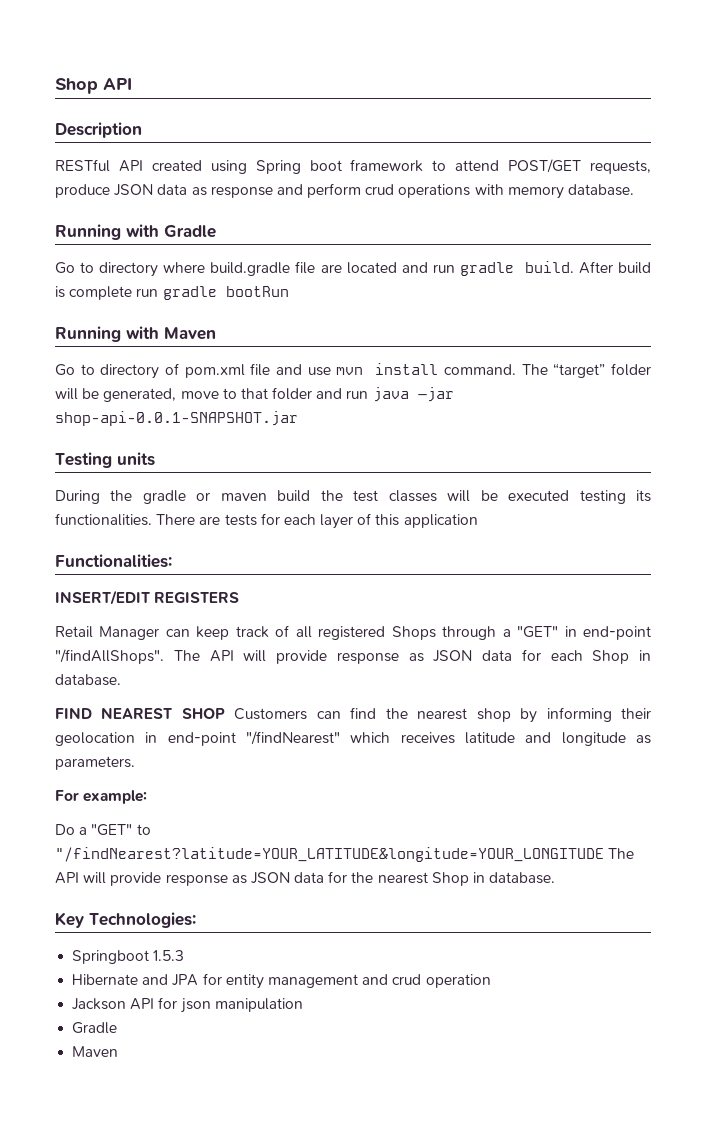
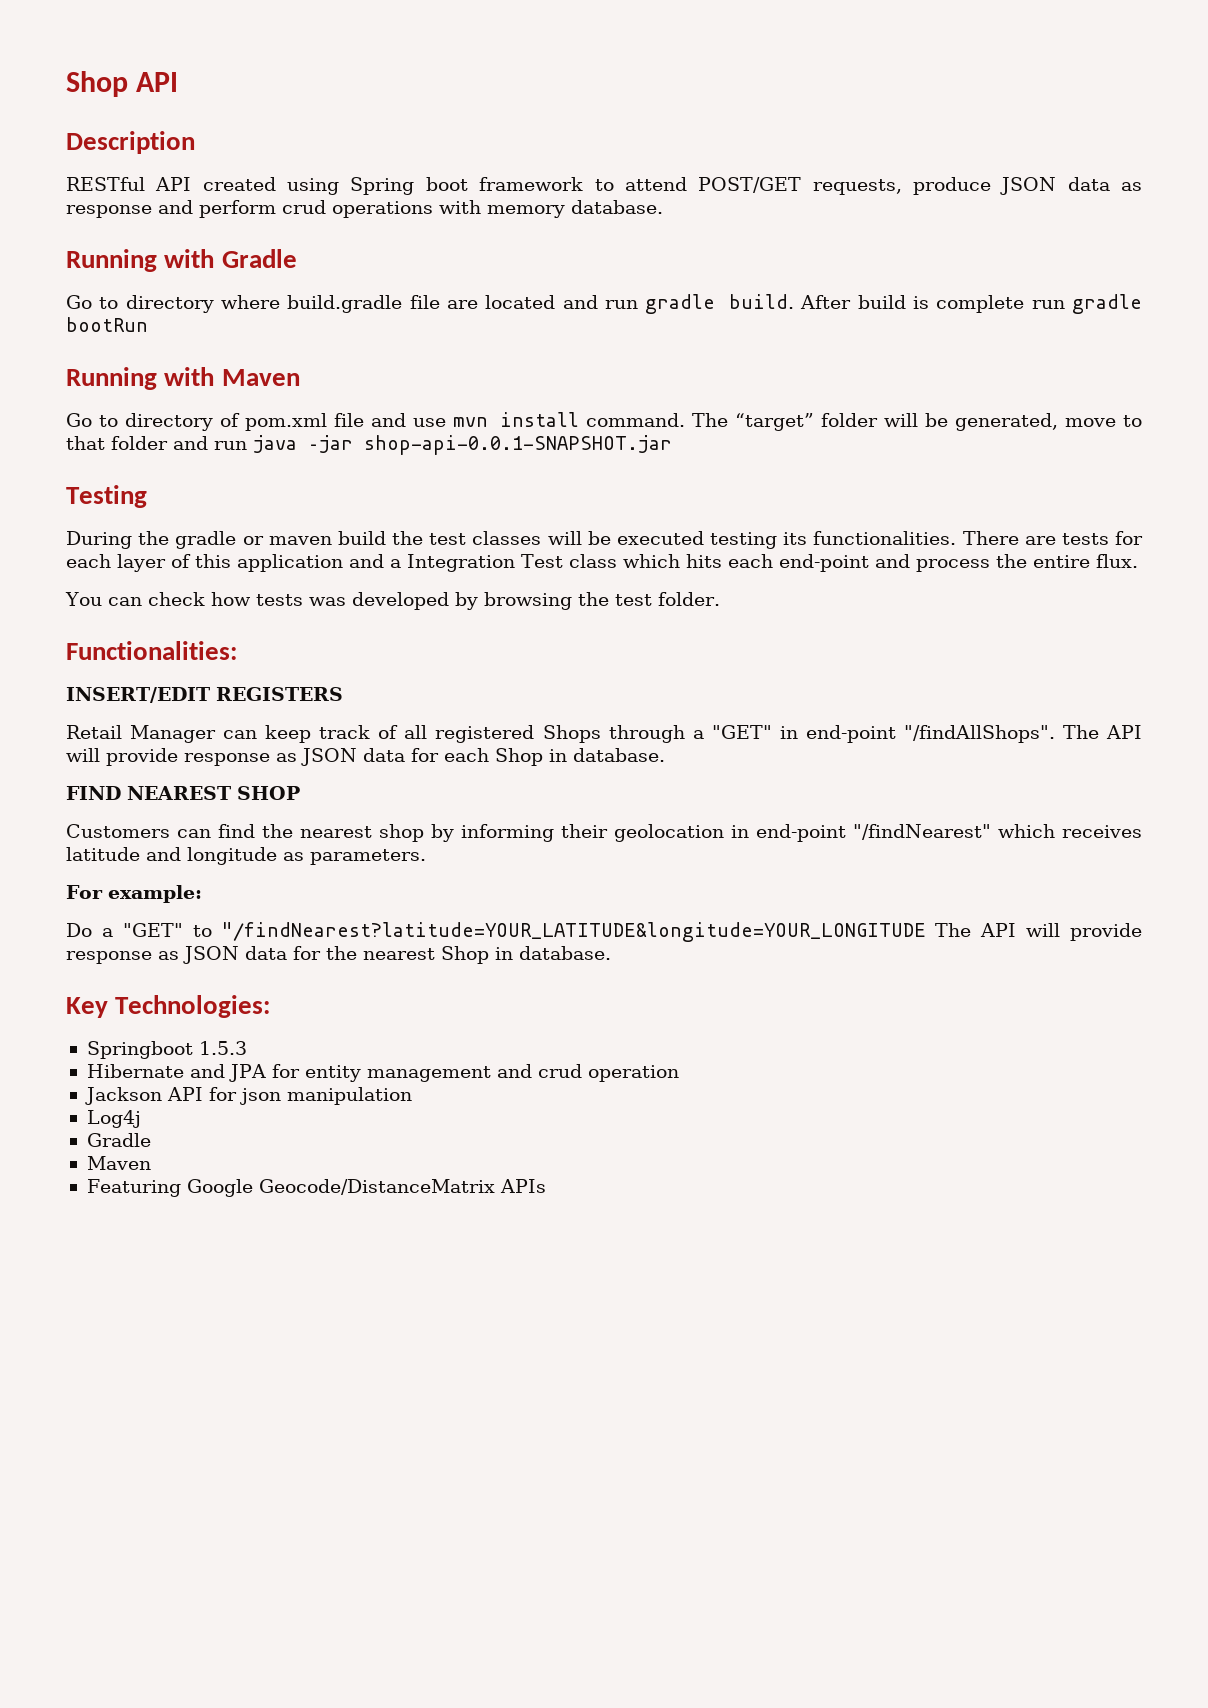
- Testing units
+ Testing
- There are tests for each layer of this application
+ There are tests for each layer of this application and a Integration Test class which hits each end-point and process the entire flux.
+ You can check how tests was developed by browsing the test folder.
- FIND NEAREST SHOP Customers can find the nearest shop by informing their geolocation in end-point "/findNearest" which receives latitude and longitude as parameters.
+ FIND NEAREST SHOP
+ Customers can find the nearest shop by informing their geolocation in end-point "/findNearest" which receives latitude and longitude as parameters.
+ Log4j
+ Featuring Google Geocode/DistanceMatrix APIs

